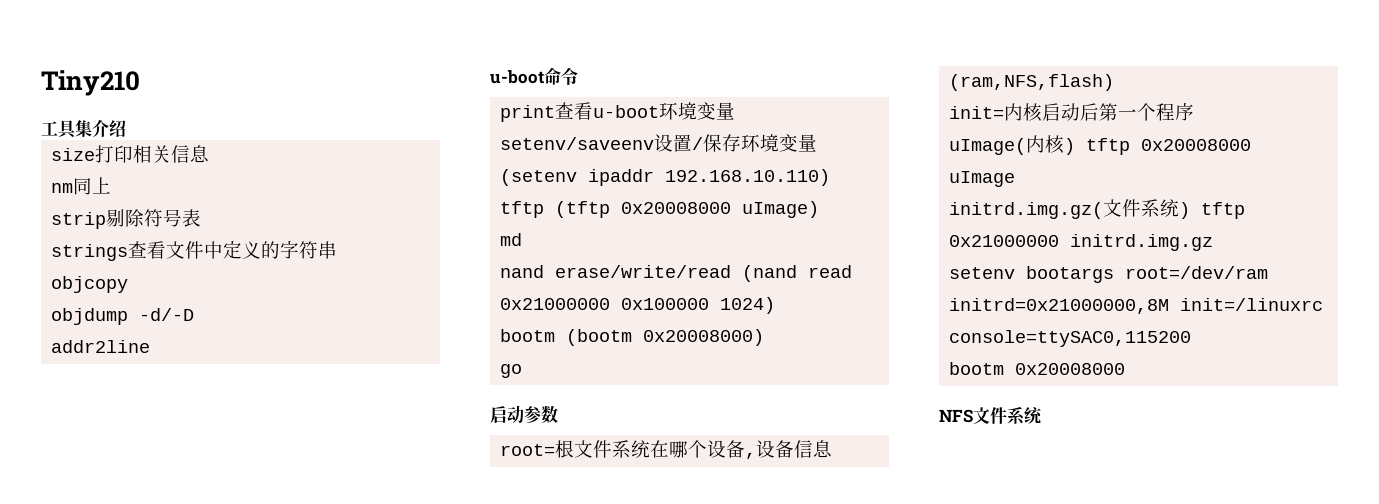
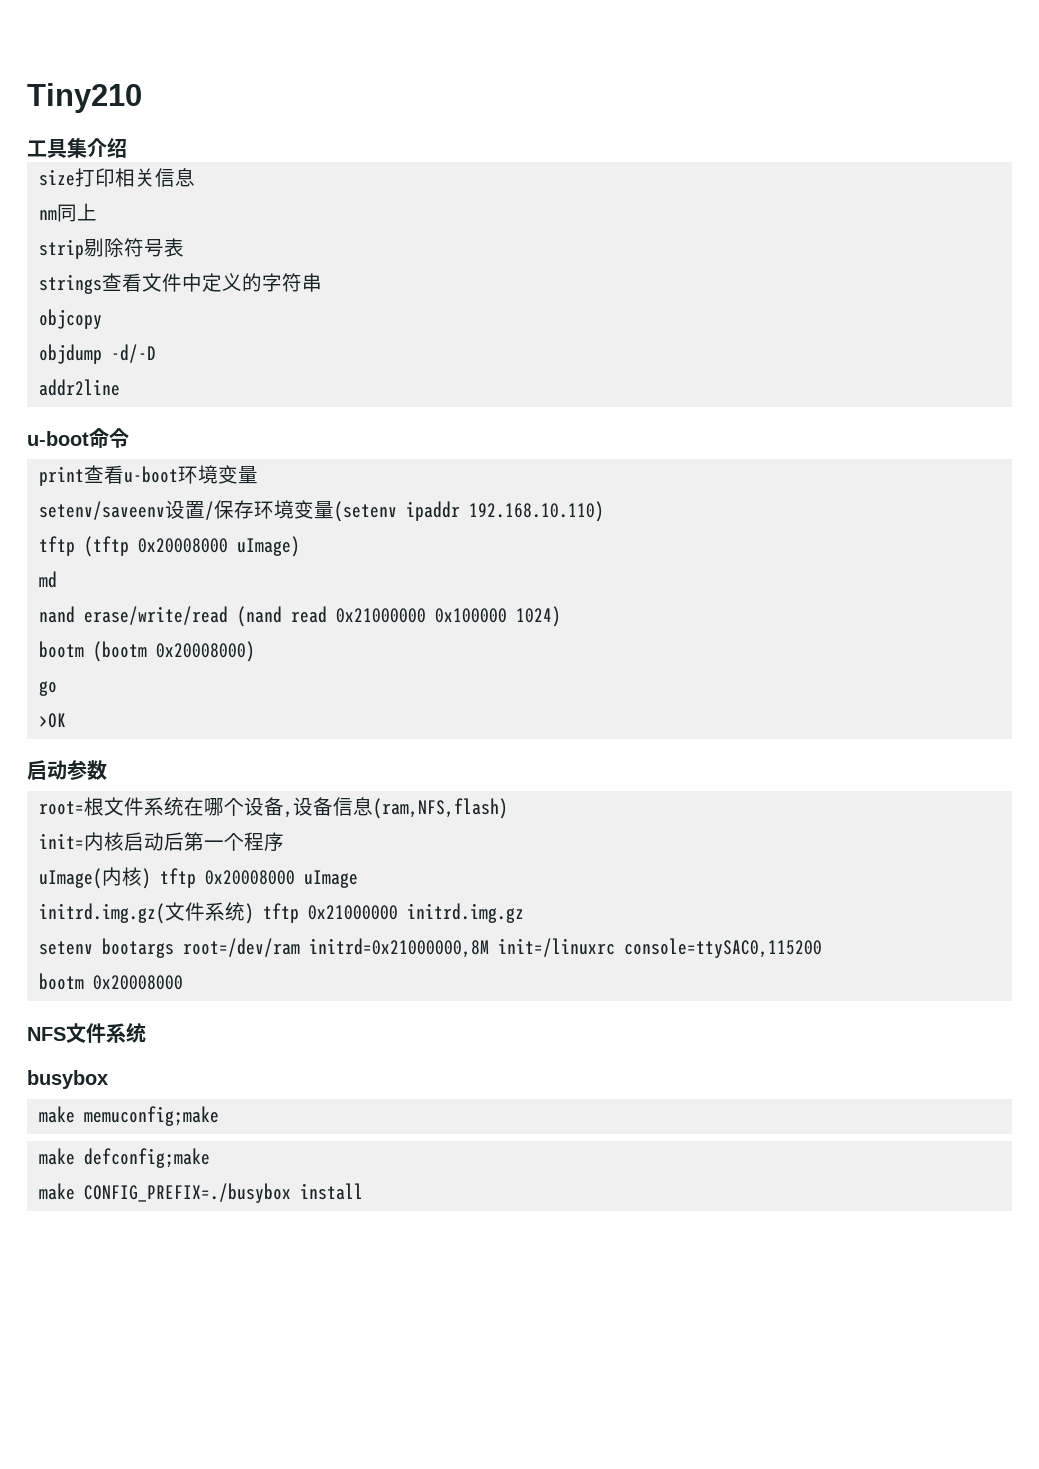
+ >OK
+ busybox
+ make memuconfig;make
+ make defconfig;make
+ make CONFIG_PREFIX=./busybox install

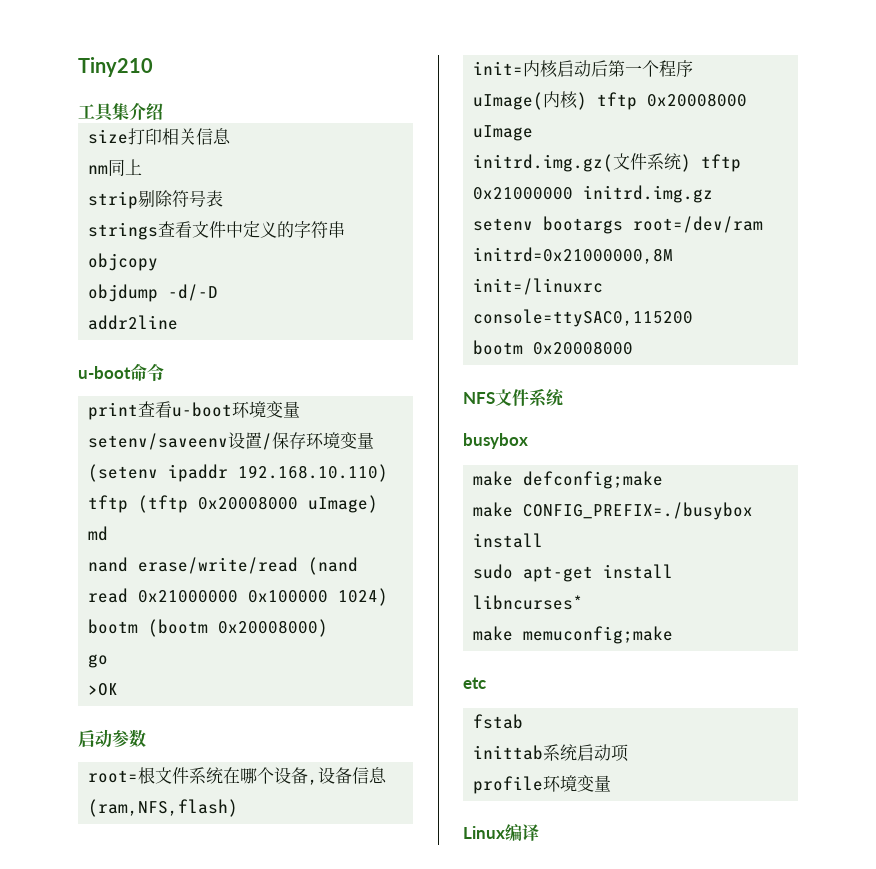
- make memuconfig;make
+ sudo apt-get install libncurses*
+ make memuconfig;make
+ etc
+ fstab
+ inittab系统启动项
+ profile环境变量
+ Linux编译

